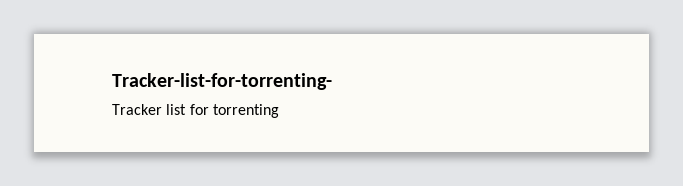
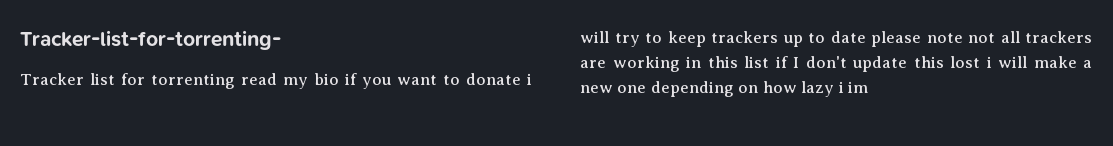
- Tracker list for torrenting
+ Tracker list for torrenting read my bio if you want to donate i will try to keep trackers up to date please note not all trackers are working in this list if I don't update this lost i will make a new one depending on how lazy i im

